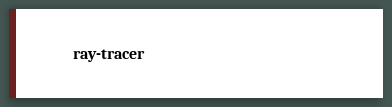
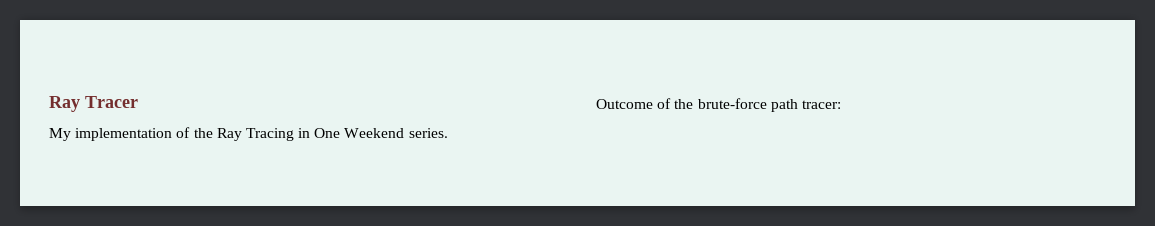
- ray-tracer
+ Ray Tracer
+ My implementation of the Ray Tracing in One Weekend series.
+ Outcome of the brute-force path tracer:

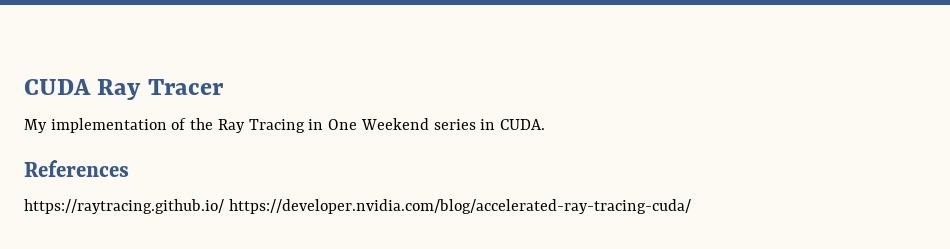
- Ray Tracer
+ CUDA Ray Tracer
- My implementation of the Ray Tracing in One Weekend series.
- Outcome of the brute-force path tracer:
+ My implementation of the Ray Tracing in One Weekend series in CUDA.
+ References
+ https://raytracing.github.io/ https://developer.nvidia.com/blog/accelerated-ray-tracing-cuda/

